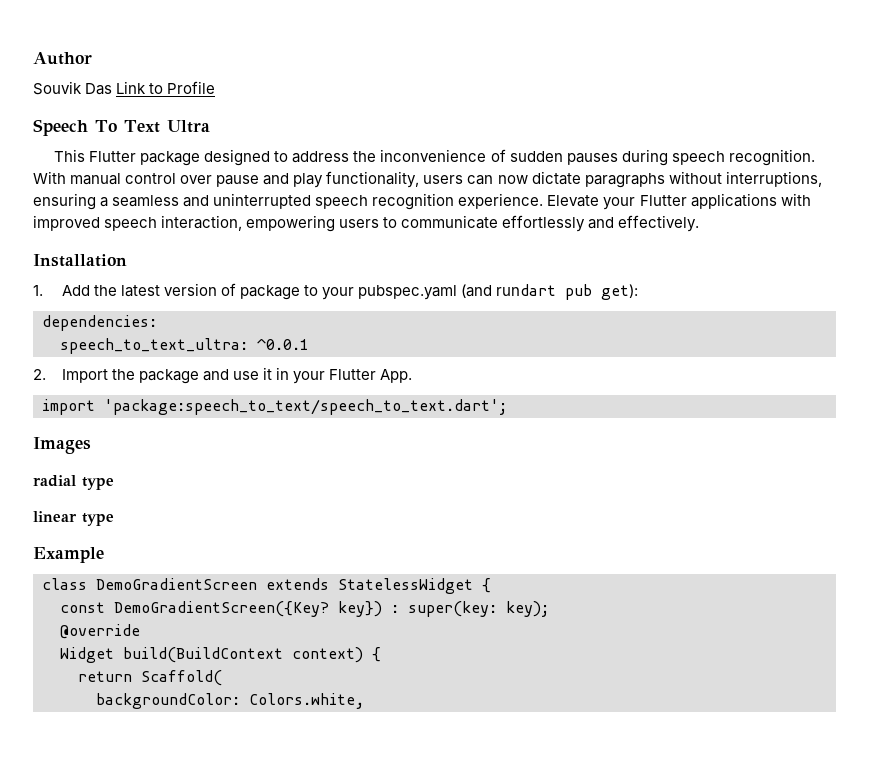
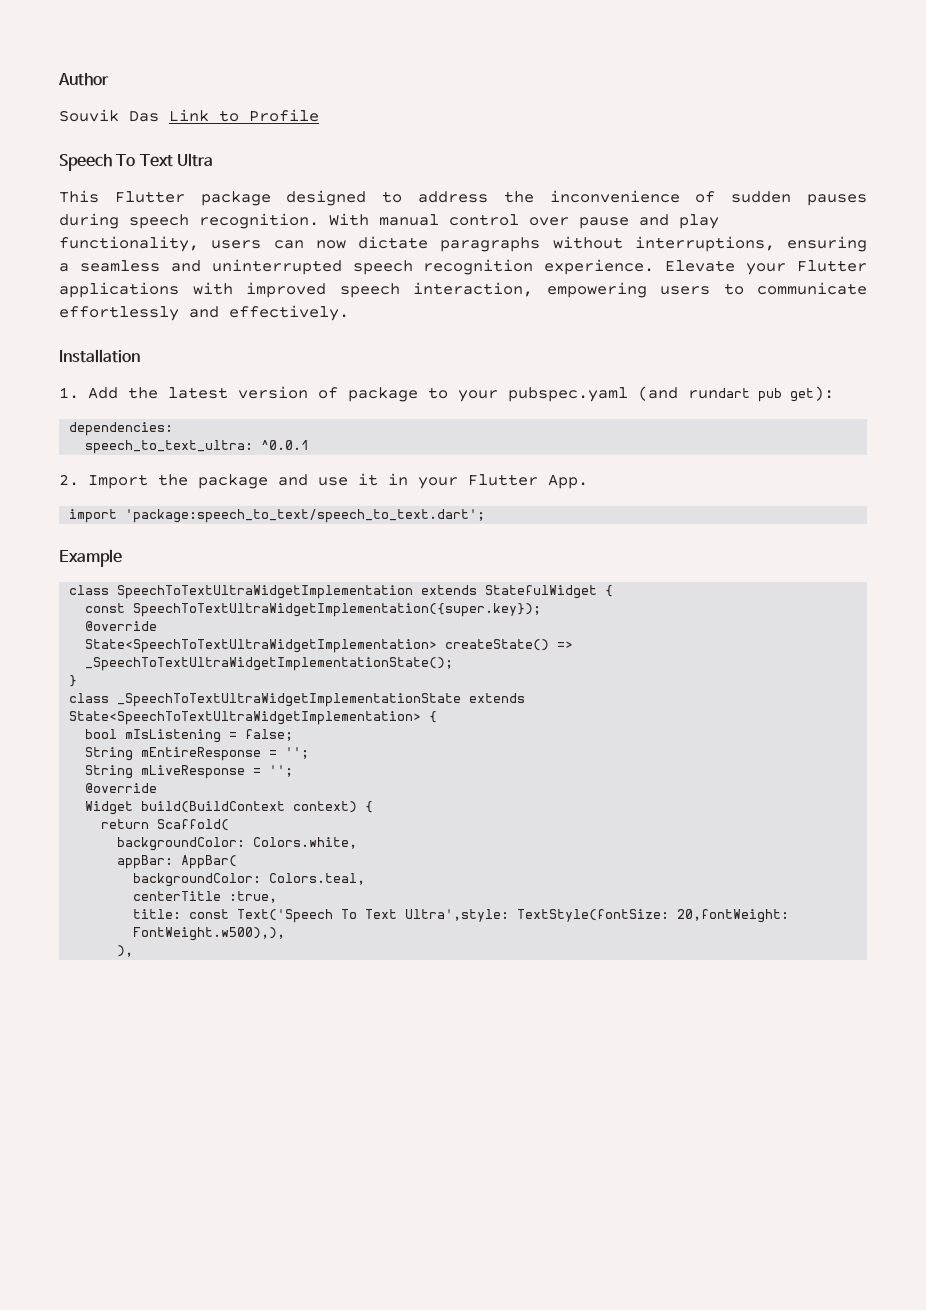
- Images
- radial type
- linear type
- class DemoGradientScreen extends StatelessWidget {
+ class SpeechToTextUltraWidgetImplementation extends StatefulWidget {
- const DemoGradientScreen({Key? key}) : super(key: key);
+ const SpeechToTextUltraWidgetImplementation({super.key});
+ @override
+ State<SpeechToTextUltraWidgetImplementation> createState() => _SpeechToTextUltraWidgetImplementationState();
+ }
+ class _SpeechToTextUltraWidgetImplementationState extends State<SpeechToTextUltraWidgetImplementation> {
+ bool mIsListening = false;
+ String mEntireResponse = '';
+ String mLiveResponse = '';
+ appBar: AppBar(
+ backgroundColor: Colors.teal,
+ centerTitle :true,
+ title: const Text('Speech To Text Ultra',style: TextStyle(fontSize: 20,fontWeight: FontWeight.w500),),
+ ),

